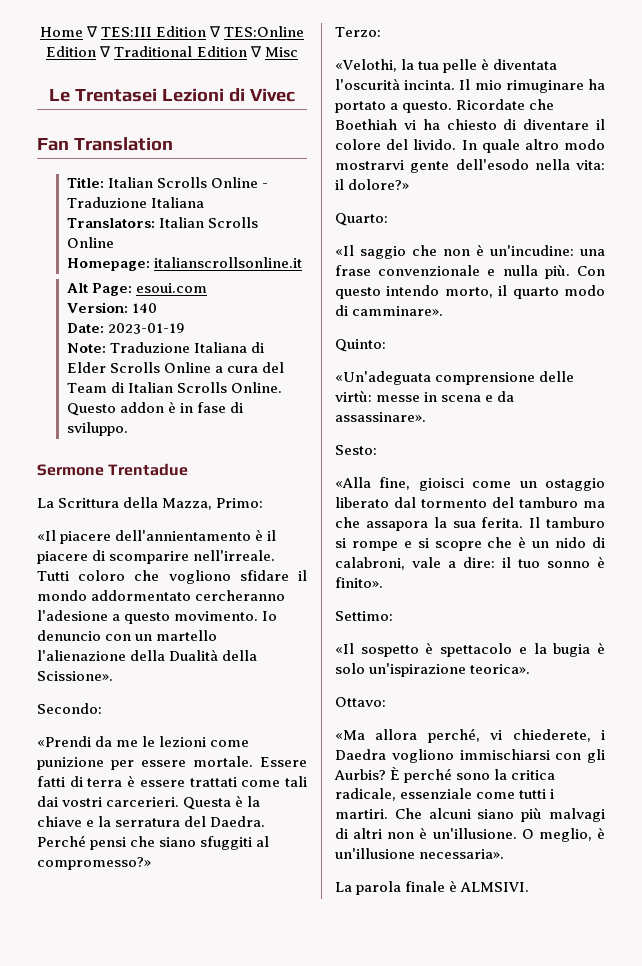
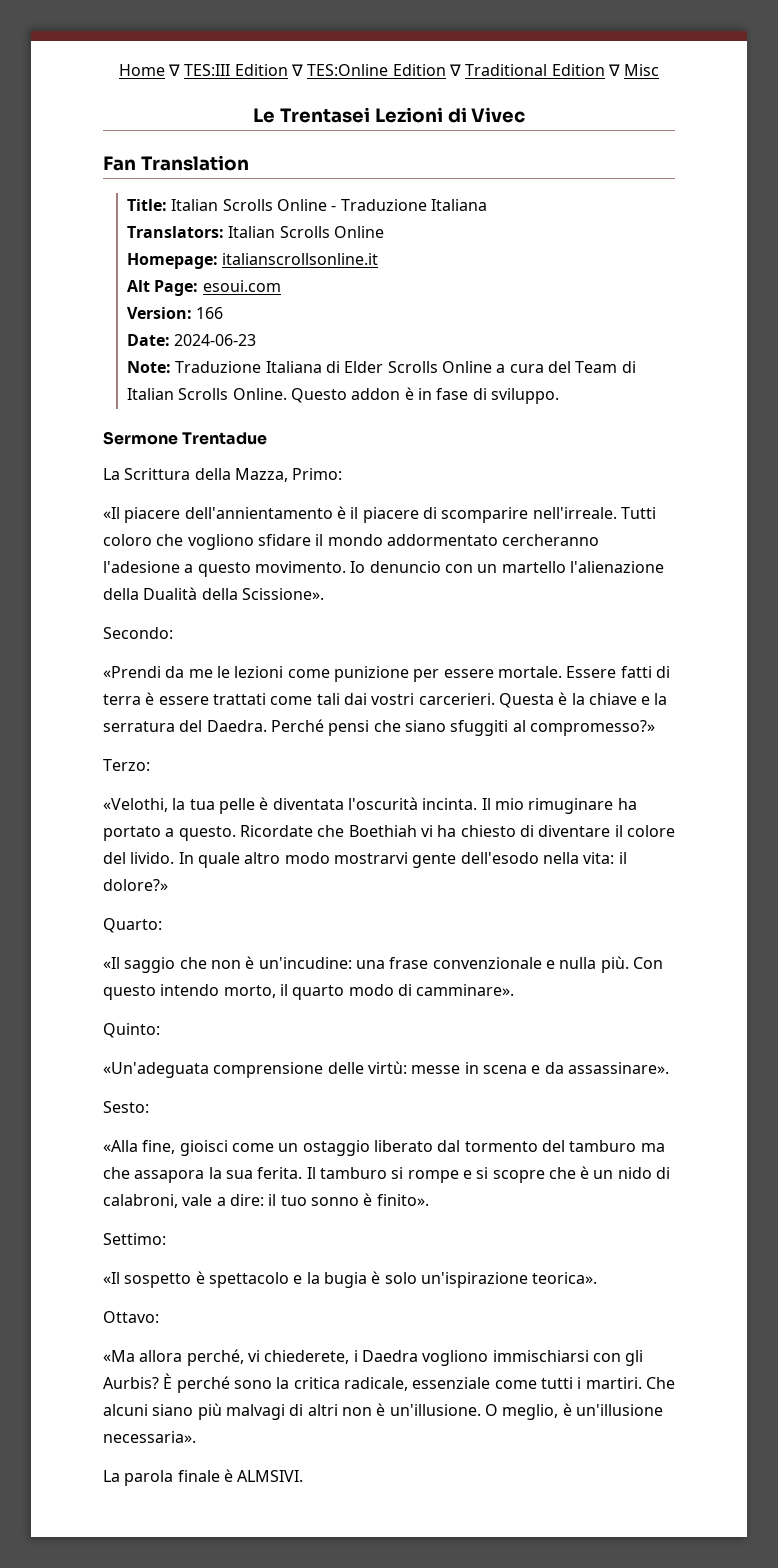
- Version: 140
+ Version: 166
- Date: 2023-01-19
+ Date: 2024-06-23

